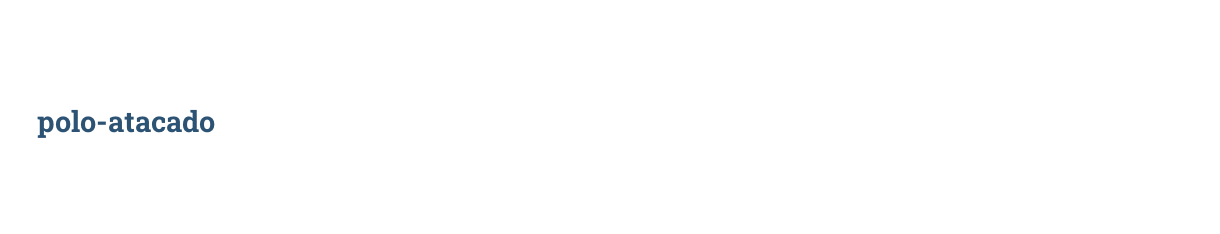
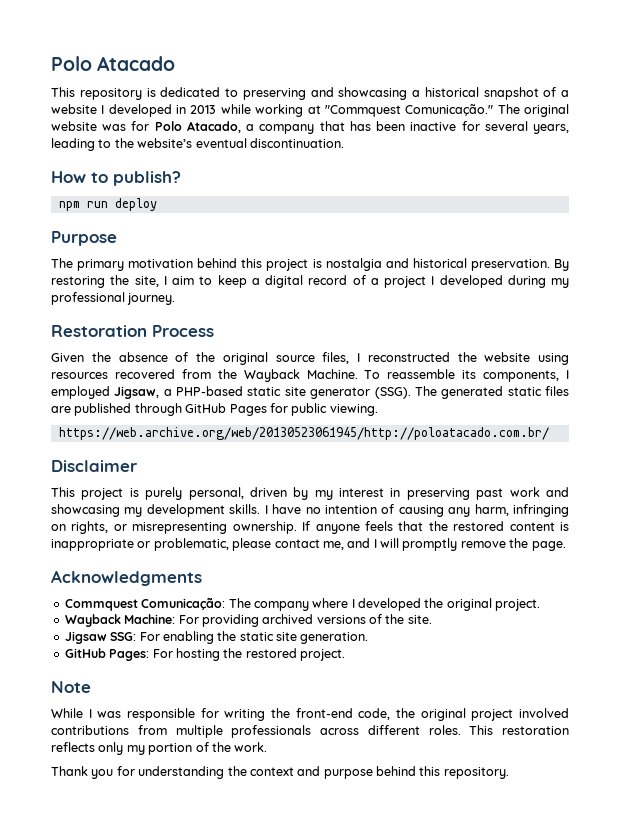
- polo-atacado
+ Polo Atacado
+ This repository is dedicated to preserving and showcasing a historical snapshot of a website I developed in 2013 while working at "Commquest Comunicação." The original website was for Polo Atacado, a company that has been inactive for several years, leading to the website’s eventual discontinuation.
+ How to publish?
+ npm run deploy
+ Purpose
+ The primary motivation behind this project is nostalgia and historical preservation. By restoring the site, I aim to keep a digital record of a project I developed during my professional journey.
+ Restoration Process
+ Given the absence of the original source files, I reconstructed the website using resources recovered from the Wayback Machine. To reassemble its components, I employed Jigsaw, a PHP-based static site generator (SSG). The generated static files are published through GitHub Pages for public viewing.
+ https://web.archive.org/web/20130523061945/http://poloatacado.com.br/
+ Disclaimer
+ This project is purely personal, driven by my interest in preserving past work and showcasing my development skills. I have no intention of causing any harm, infringing on rights, or misrepresenting ownership. If anyone feels that the restored content is inappropriate or problematic, please contact me, and I will promptly remove the page.
+ Acknowledgments
+ Commquest Comunicação: The company where I developed the original project.
+ Wayback Machine: For providing archived versions of the site.
+ Jigsaw SSG: For enabling the static site generation.
+ GitHub Pages: For hosting the restored project.
+ Note
+ While I was responsible for writing the front-end code, the original project involved contributions from multiple professionals across different roles. This restoration reflects only my portion of the work.
+ Thank you for understanding the context and purpose behind this repository.

